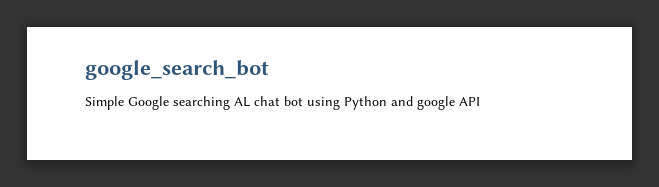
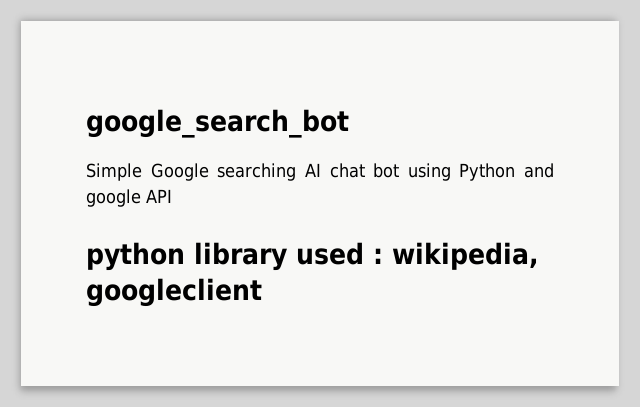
- Simple Google searching AL chat bot using Python and google API
+ Simple Google searching AI chat bot using Python and google API
+ python library used : wikipedia, googleclient

